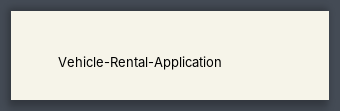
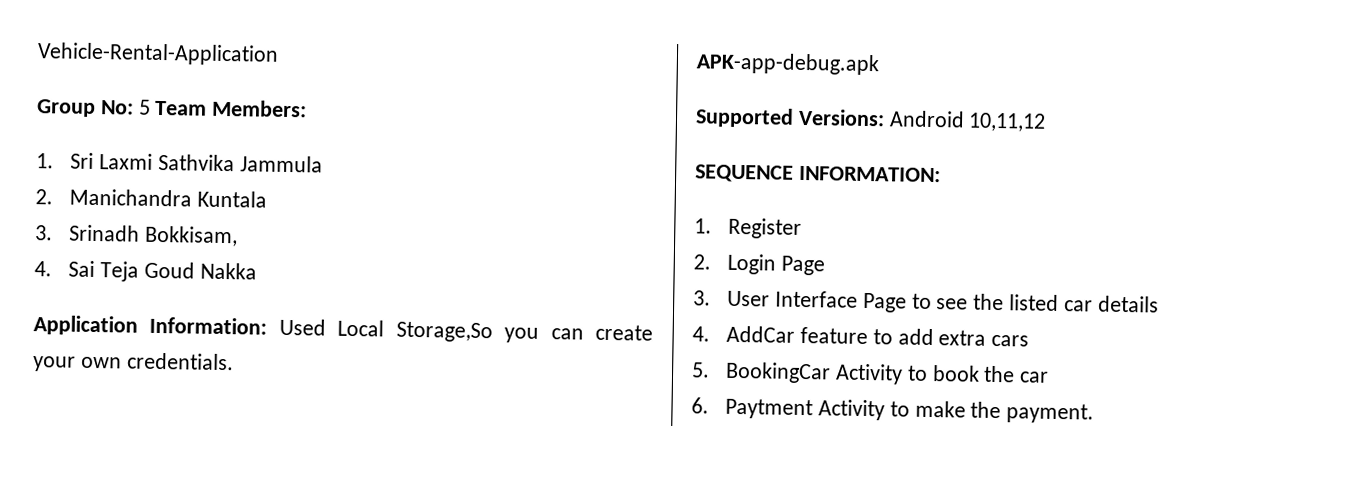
+ Group No: 5 Team Members:
+ 1. Sri Laxmi Sathvika Jammula
+ 2. Manichandra Kuntala
+ 3. Srinadh Bokkisam,
+ 4. Sai Teja Goud Nakka
+ Application Information: Used Local Storage,So you can create your own credentials.
+ APK-app-debug.apk
+ Supported Versions: Android 10,11,12
+ SEQUENCE INFORMATION:
+ 1. Register
+ 2. Login Page
+ 3. User Interface Page to see the listed car details
+ 4. AddCar feature to add extra cars
+ 5. BookingCar Activity to book the car
+ 6. Paytment Activity to make the payment.

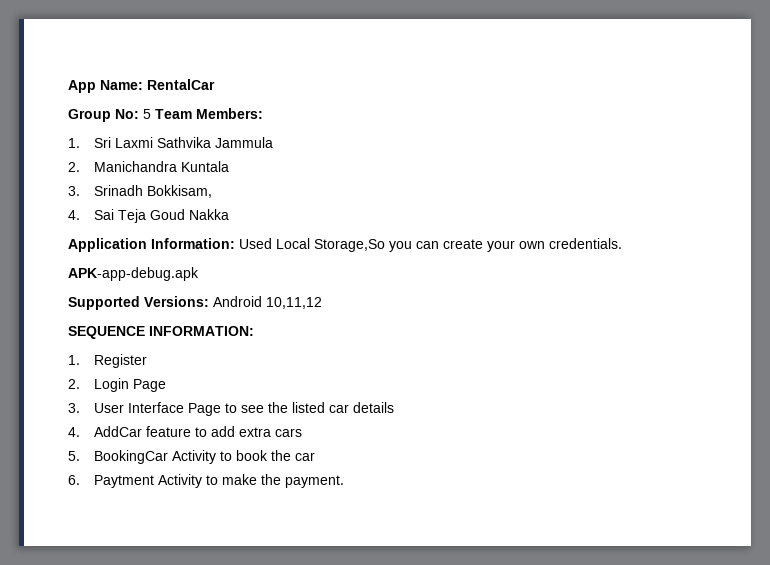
- Vehicle-Rental-Application
+ App Name: RentalCar

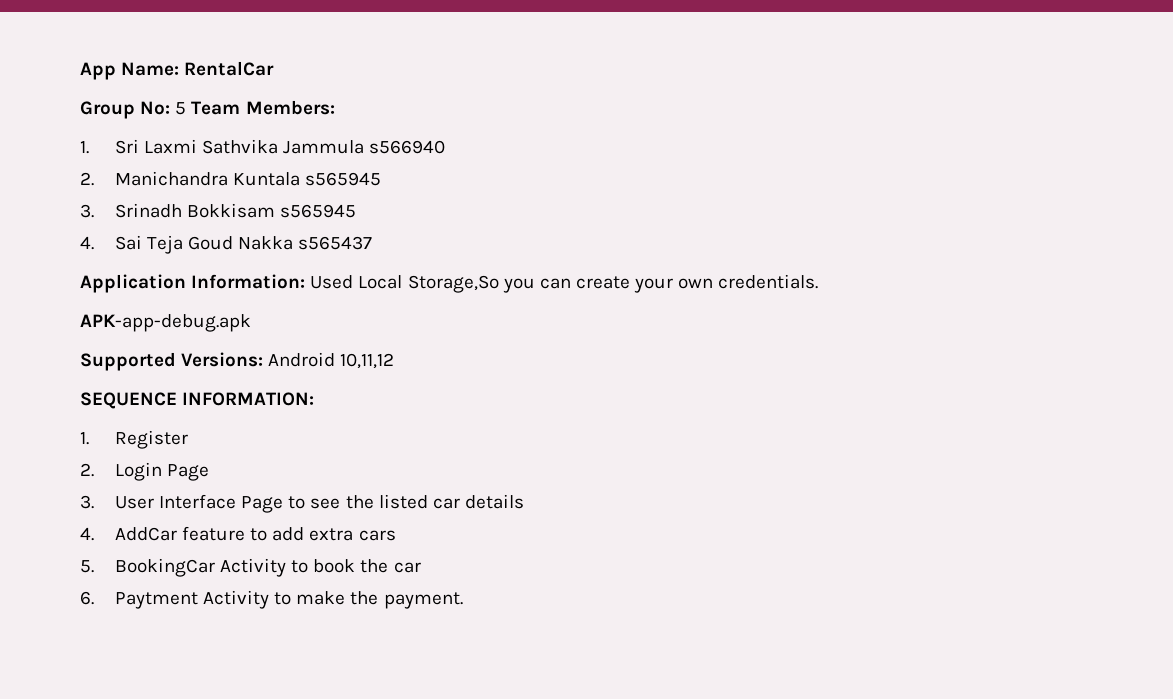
- 1. Sri Laxmi Sathvika Jammula
+ 1. Sri Laxmi Sathvika Jammula s566940
- 2. Manichandra Kuntala
+ 2. Manichandra Kuntala s565945
- 3. Srinadh Bokkisam,
+ 3. Srinadh Bokkisam s565945
- 4. Sai Teja Goud Nakka
+ 4. Sai Teja Goud Nakka s565437

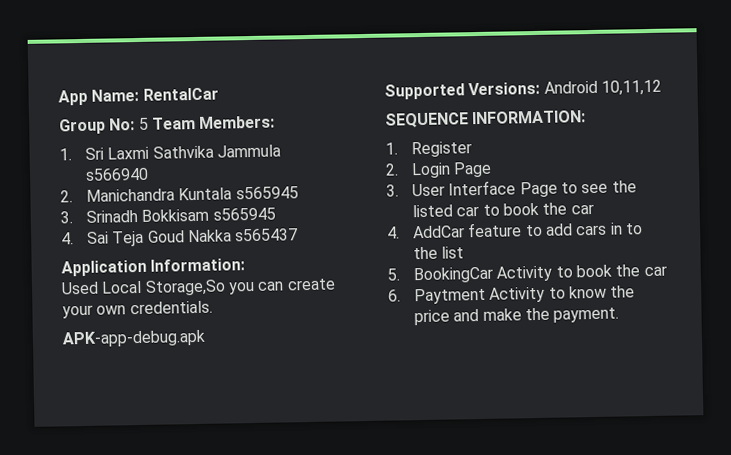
- Application Information: Used Local Storage,So you can create your own credentials.
+ Application Information:
+ Used Local Storage,So you can create your own credentials.
- 3. User Interface Page to see the listed car details
+ 3. User Interface Page to see the listed car to book the car
- 4. AddCar feature to add extra cars
+ 4. AddCar feature to add cars in to the list
- 6. Paytment Activity to make the payment.
+ 6. Paytment Activity to know the price and make the payment.

